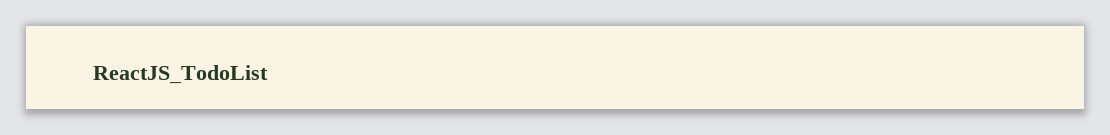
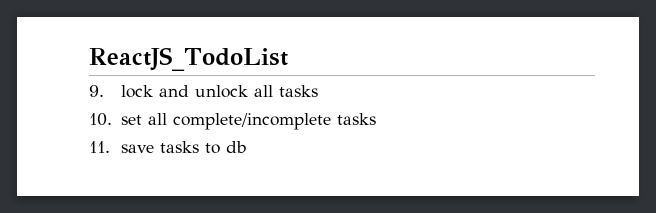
+ 9. lock and unlock all tasks
+ 10. set all complete/incomplete tasks
+ 11. save tasks to db

